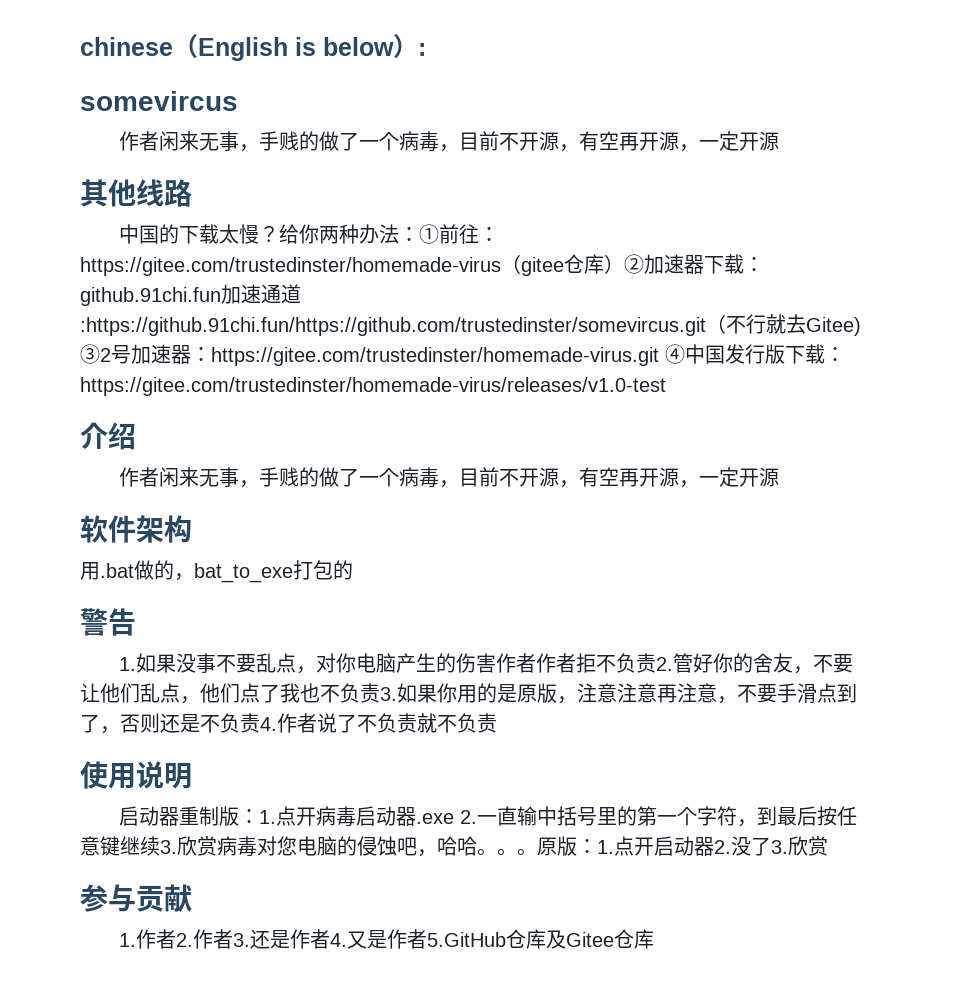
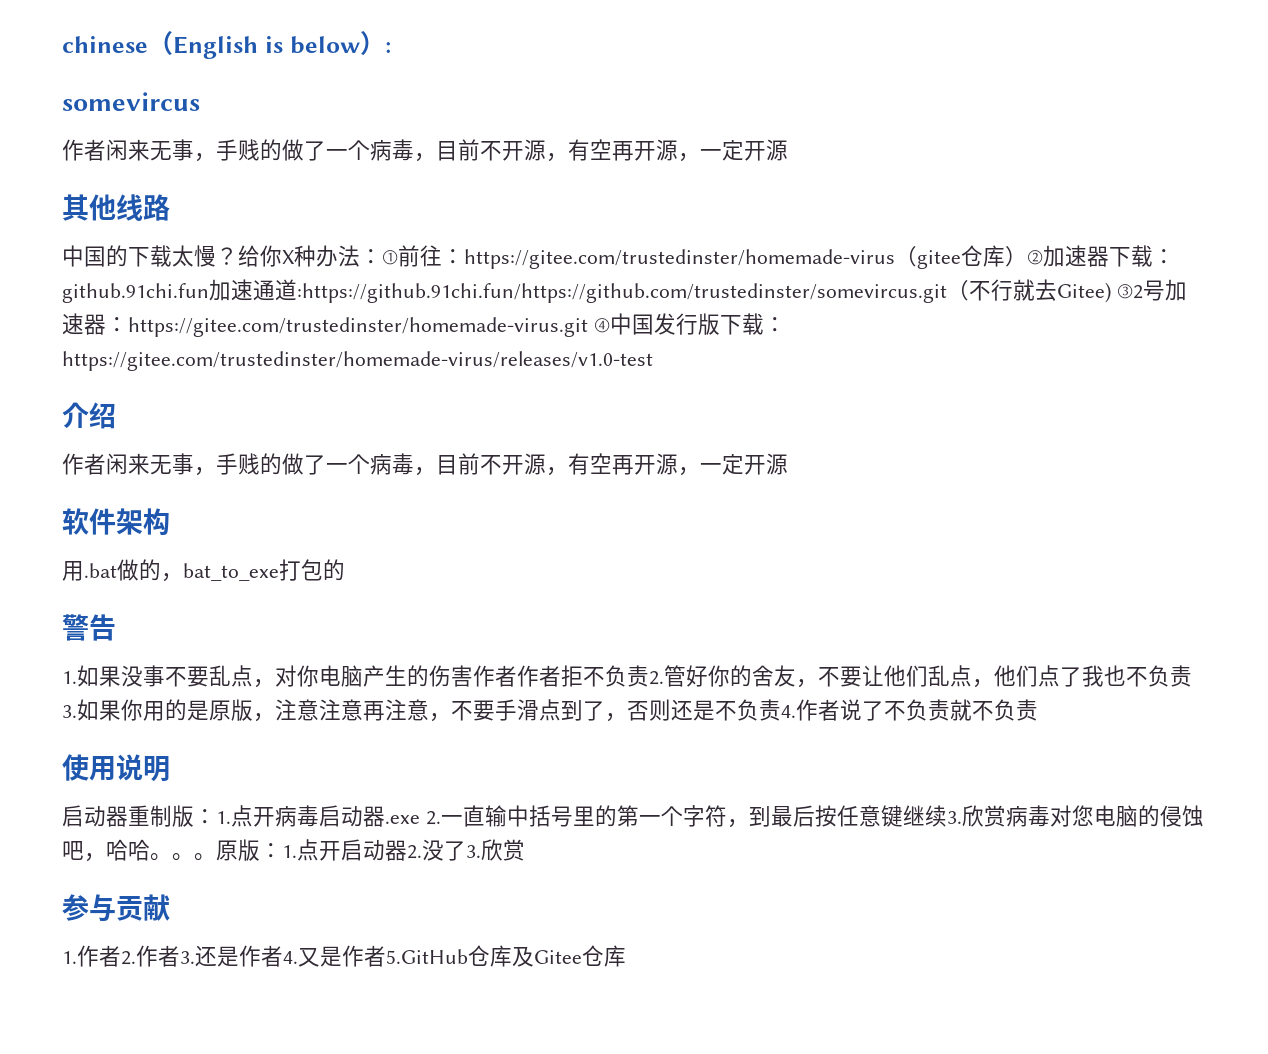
- 给你两种办法：①前往：https://gitee.com/trustedinster/homemade-virus（gitee仓库）②加速器下载：github.91chi.fun加速通道:https://github.91chi.fun/https://github.com/trustedinster/somevircus.git（不行就去Gitee) ③2号加速器：https://gitee.com/trustedinster/homemade-virus.git ④中国发行版下载：https://gitee.com/trustedinster/homemade-virus/releases/v1.0-test
+ 给你X种办法：①前往：https://gitee.com/trustedinster/homemade-virus（gitee仓库）②加速器下载：github.91chi.fun加速通道:https://github.91chi.fun/https://github.com/trustedinster/somevircus.git（不行就去Gitee) ③2号加速器：https://gitee.com/trustedinster/homemade-virus.git ④中国发行版下载：https://gitee.com/trustedinster/homemade-virus/releases/v1.0-test

